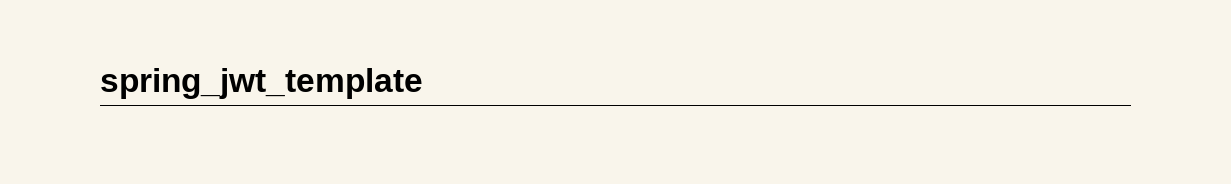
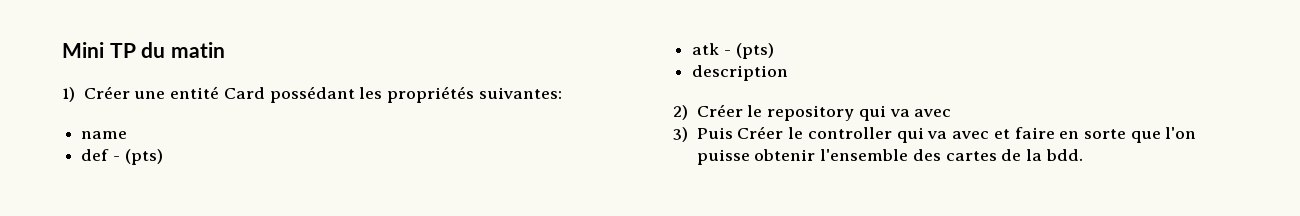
- spring_jwt_template
+ Mini TP du matin
+ 1) Créer une entité Card possédant les propriétés suivantes:
+ name
+ def - (pts)
+ atk - (pts)
+ description
+ 2) Créer le repository qui va avec
+ 3) Puis Créer le controller qui va avec et faire en sorte que l'on puisse obtenir l'ensemble des cartes de la bdd.

